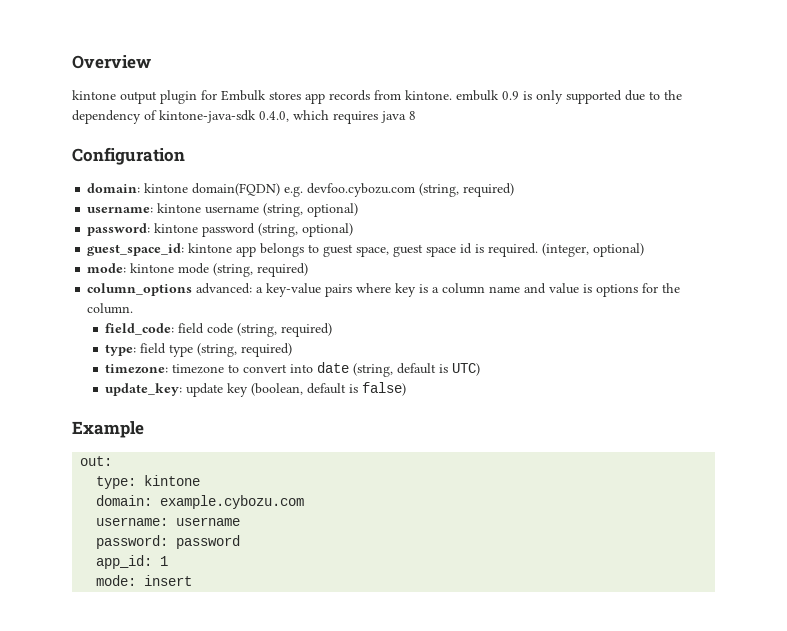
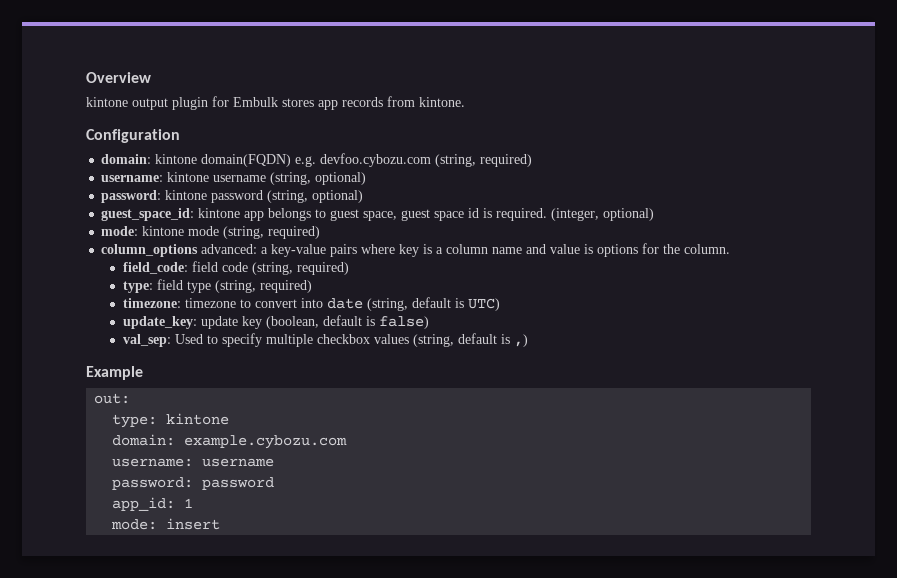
- kintone output plugin for Embulk stores app records from kintone. embulk 0.9 is only supported due to the dependency of kintone-java-sdk 0.4.0, which requires java 8
+ kintone output plugin for Embulk stores app records from kintone.
+ val_sep: Used to specify multiple checkbox values (string, default is ,)

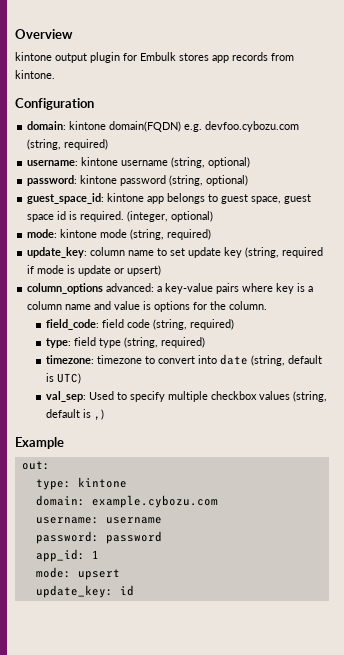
+ update_key: column name to set update key (string, required if mode is update or upsert)
- update_key: update key (boolean, default is false)
- mode: insert
+ mode: upsert
+ update_key: id

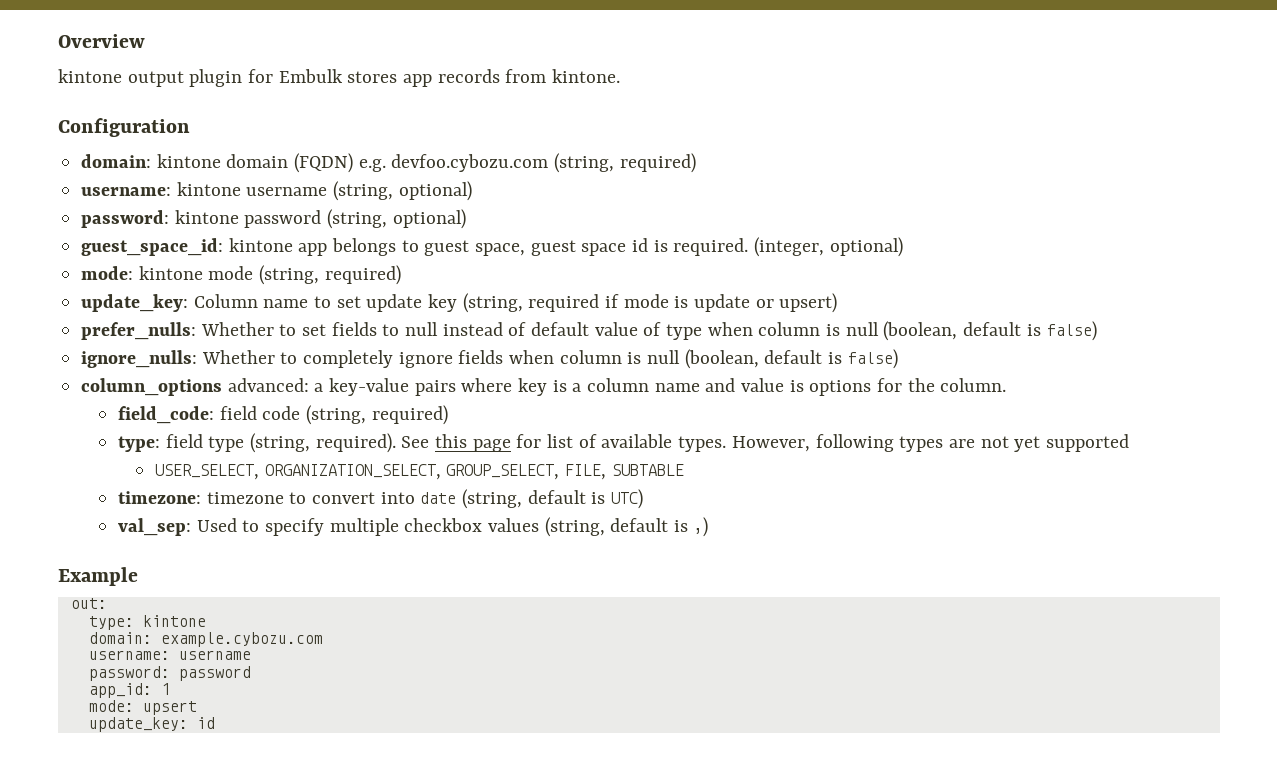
- domain: kintone domain(FQDN) e.g. devfoo.cybozu.com (string, required)
+ domain: kintone domain (FQDN) e.g. devfoo.cybozu.com (string, required)
- update_key: column name to set update key (string, required if mode is update or upsert)
+ update_key: Column name to set update key (string, required if mode is update or upsert)
+ prefer_nulls: Whether to set fields to null instead of default value of type when column is null (boolean, default is false)
+ ignore_nulls: Whether to completely ignore fields when column is null (boolean, default is false)
- type: field type (string, required)
+ type: field type (string, required). See this page for list of available types. However, following types are not yet supported
+ USER_SELECT, ORGANIZATION_SELECT, GROUP_SELECT, FILE, SUBTABLE

